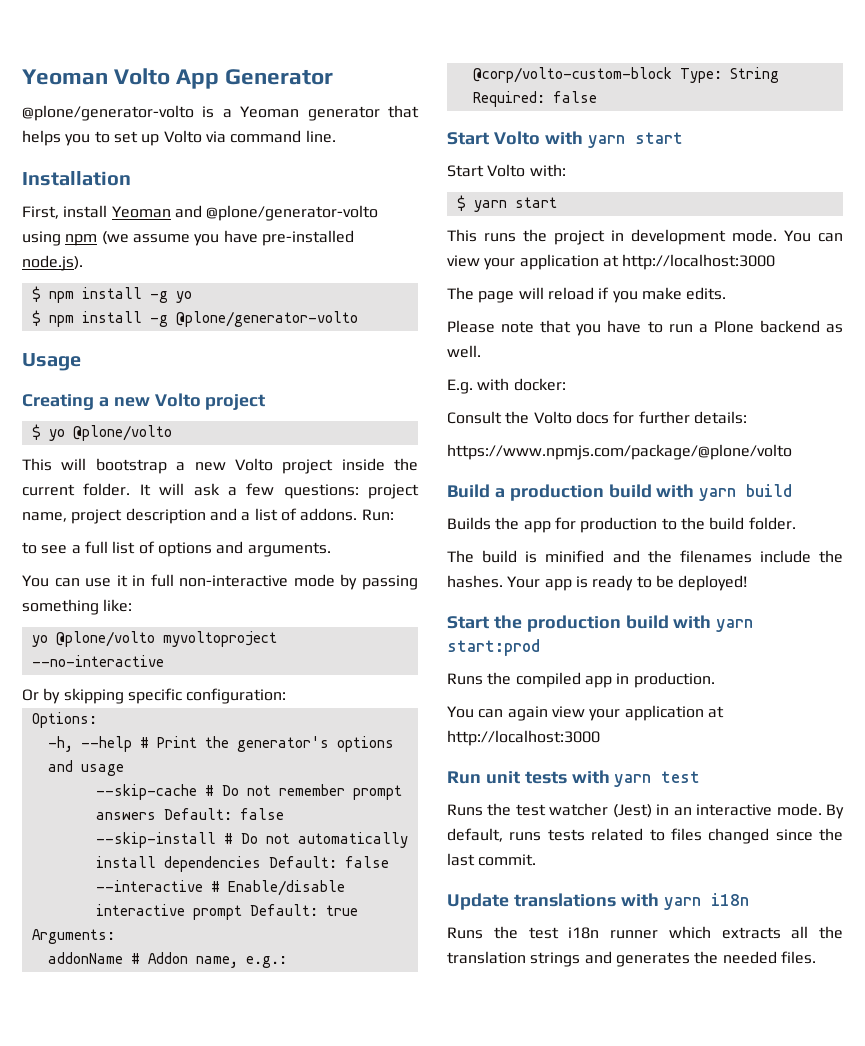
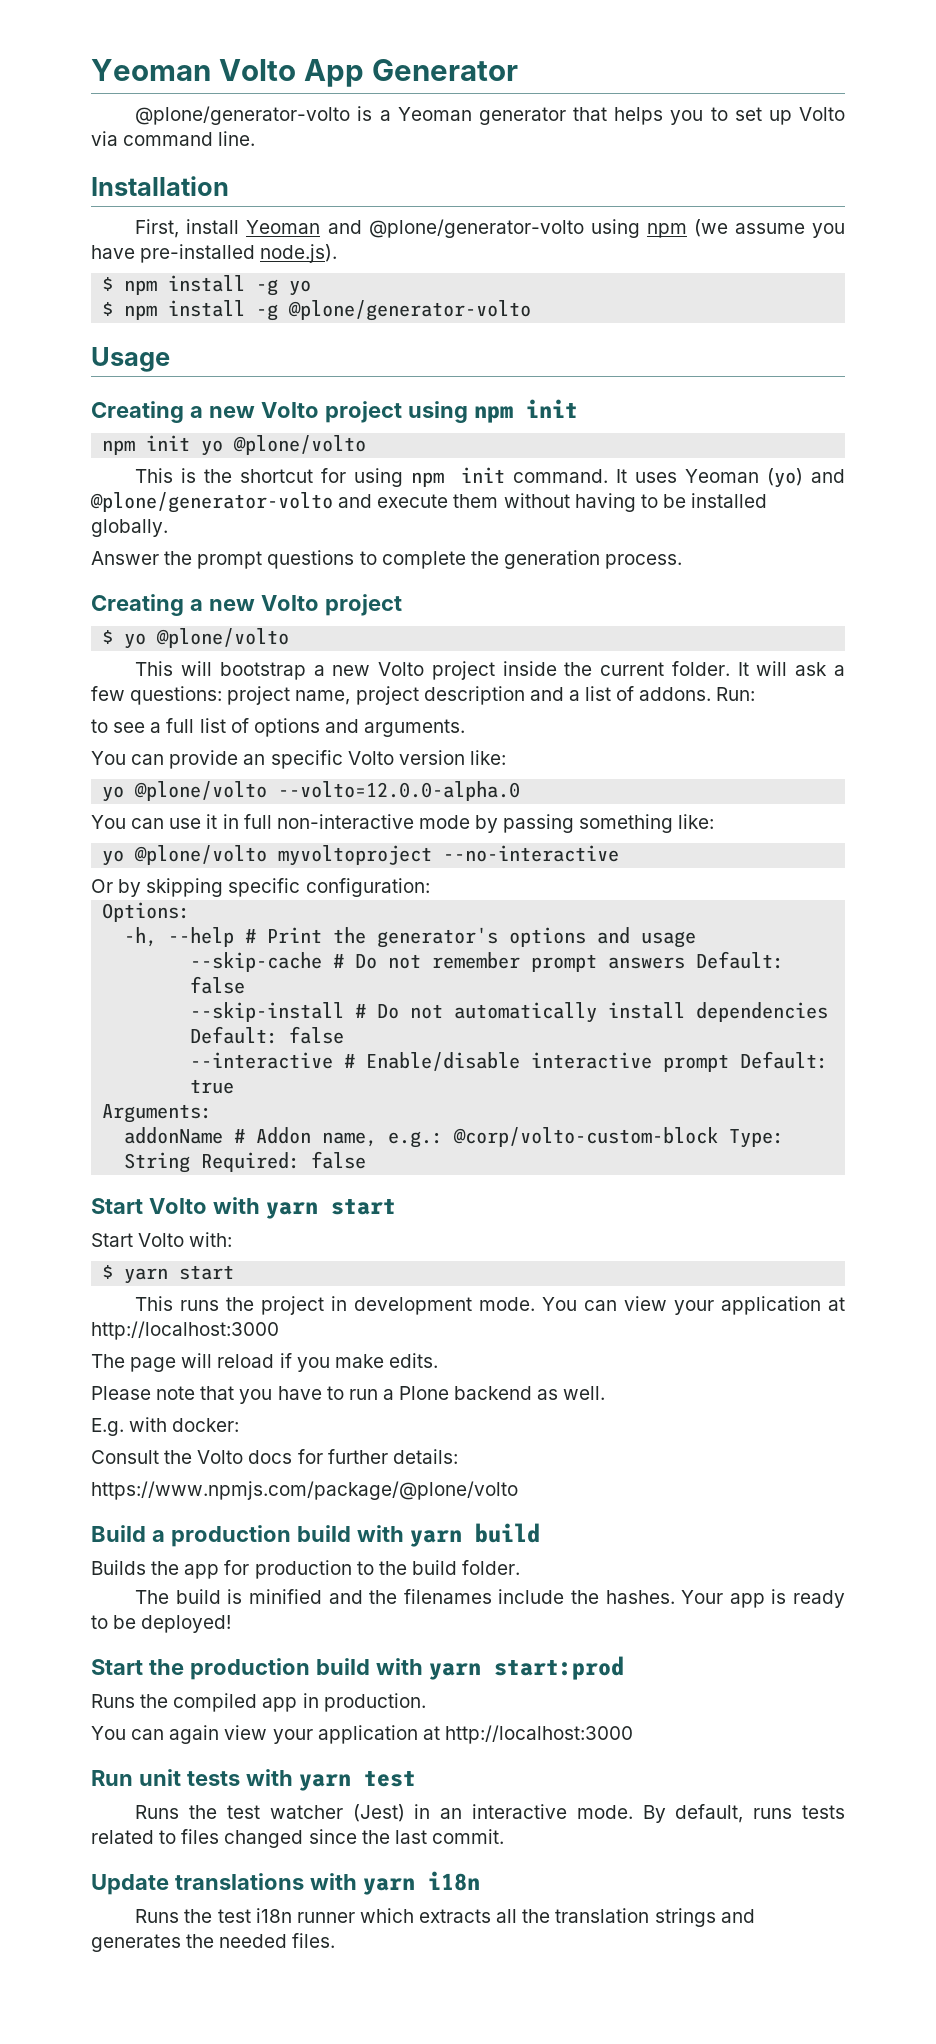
+ Creating a new Volto project using npm init
+ npm init yo @plone/volto
+ This is the shortcut for using npm init command. It uses Yeoman (yo) and @plone/generator-volto and execute them without having to be installed globally.
+ Answer the prompt questions to complete the generation process.
+ You can provide an specific Volto version like:
+ yo @plone/volto --volto=12.0.0-alpha.0

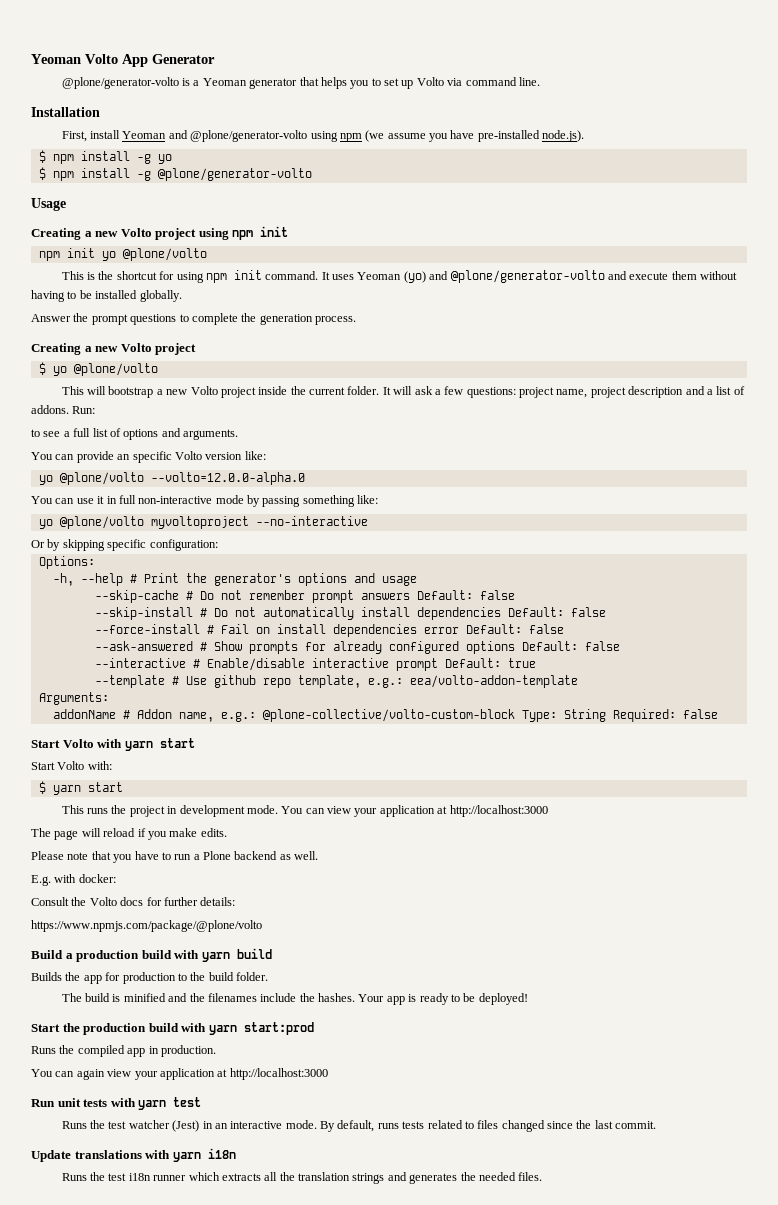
+ --force-install # Fail on install dependencies error Default: false
+ --ask-answered # Show prompts for already configured options Default: false
+ --template # Use github repo template, e.g.: eea/volto-addon-template
- addonName # Addon name, e.g.: @corp/volto-custom-block Type: String Required: false
+ addonName # Addon name, e.g.: @plone-collective/volto-custom-block Type: String Required: false

